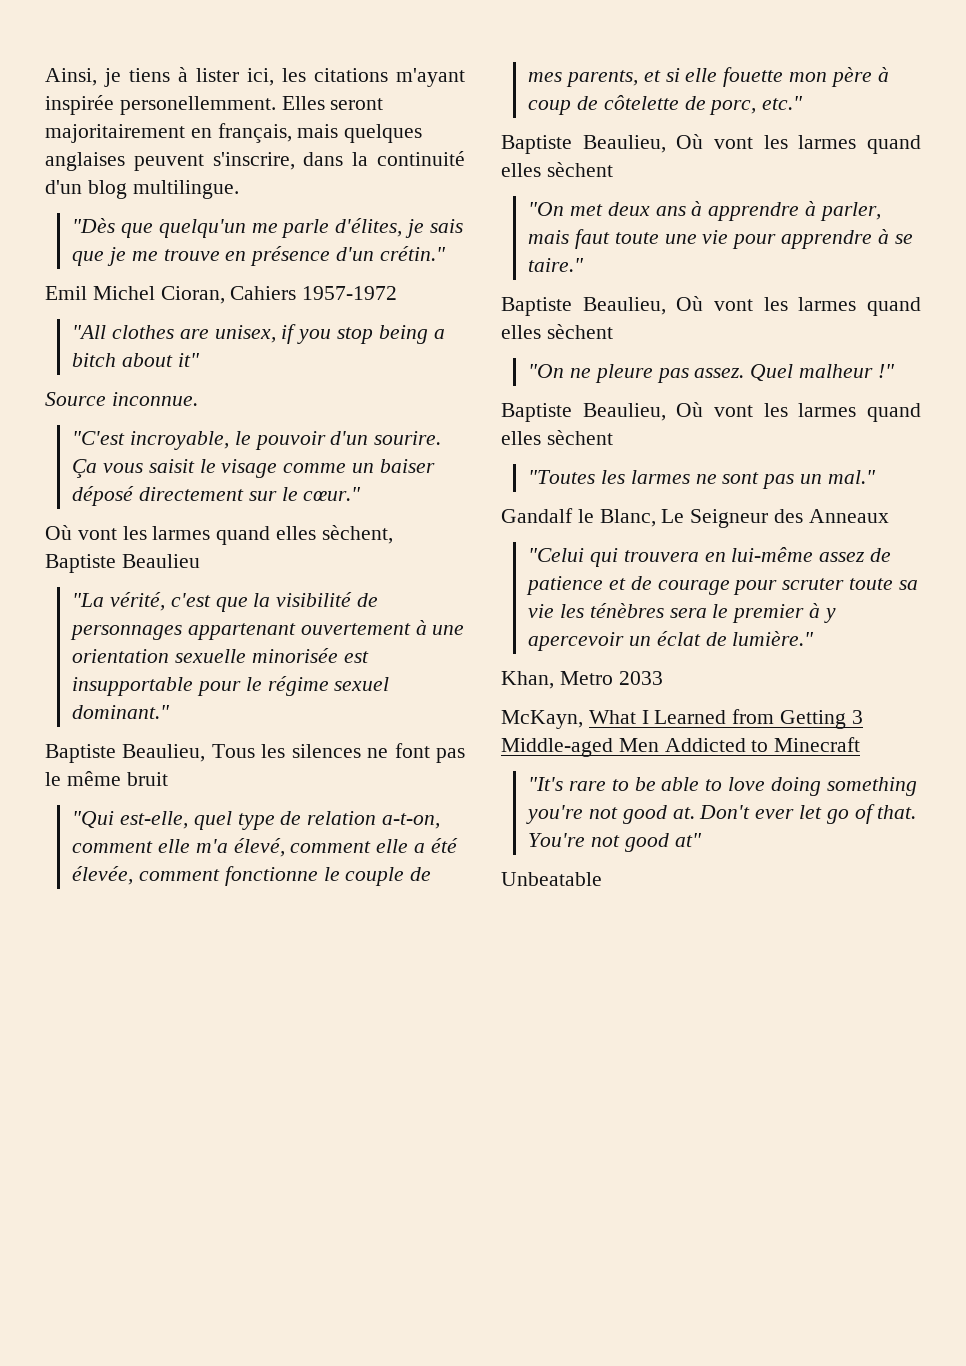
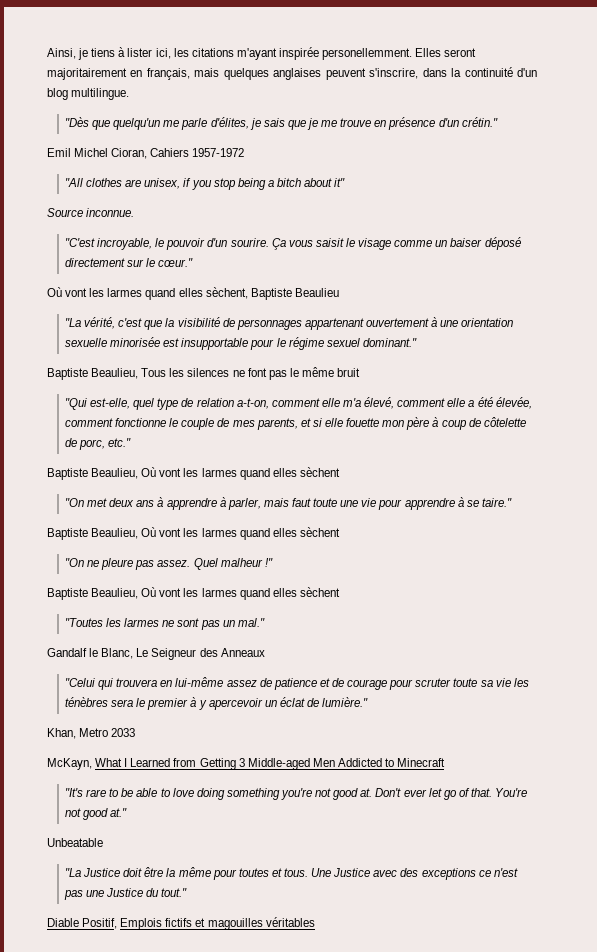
- You're not good at"
+ You're not good at."
+ "La Justice doit être la même pour toutes et tous. Une Justice avec des exceptions ce n'est pas une Justice du tout."
+ Diable Positif, Emplois fictifs et magouilles véritables

